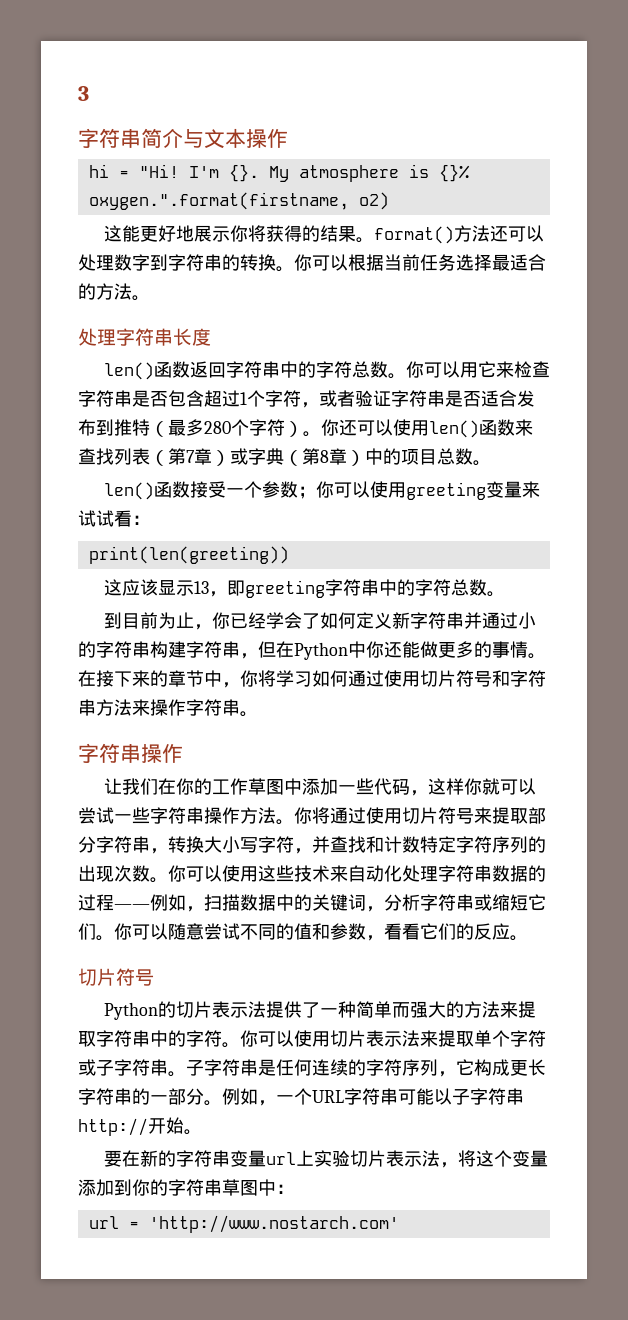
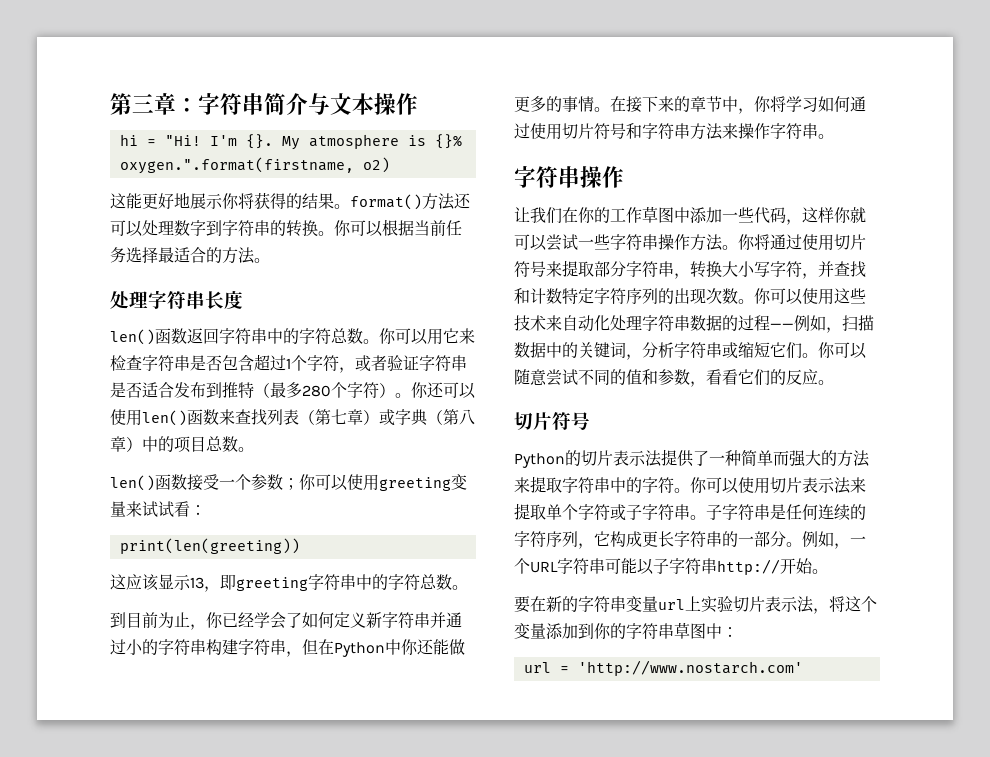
- 3
- 字符串简介与文本操作
+ 第三章：字符串简介与文本操作
- 你还可以使用len()函数来查找列表（第7章）或字典（第8章）中的项目总数。
+ 你还可以使用len()函数来查找列表（第七章）或字典（第八章）中的项目总数。

